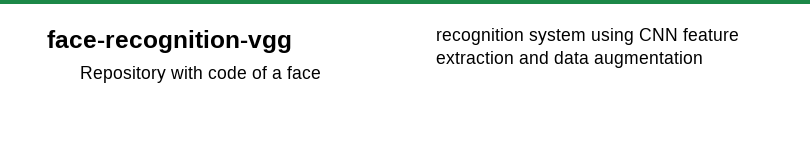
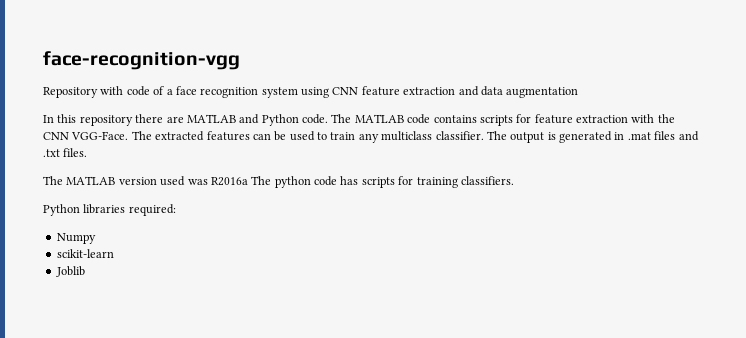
+ In this repository there are MATLAB and Python code. The MATLAB code contains scripts for feature extraction with the CNN VGG-Face. The extracted features can be used to train any multiclass classifier. The output is generated in .mat files and .txt files.
+ The MATLAB version used was R2016a The python code has scripts for training classifiers.
+ Python libraries required:
+ Numpy
+ scikit-learn
+ Joblib

